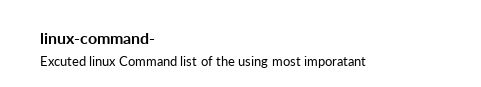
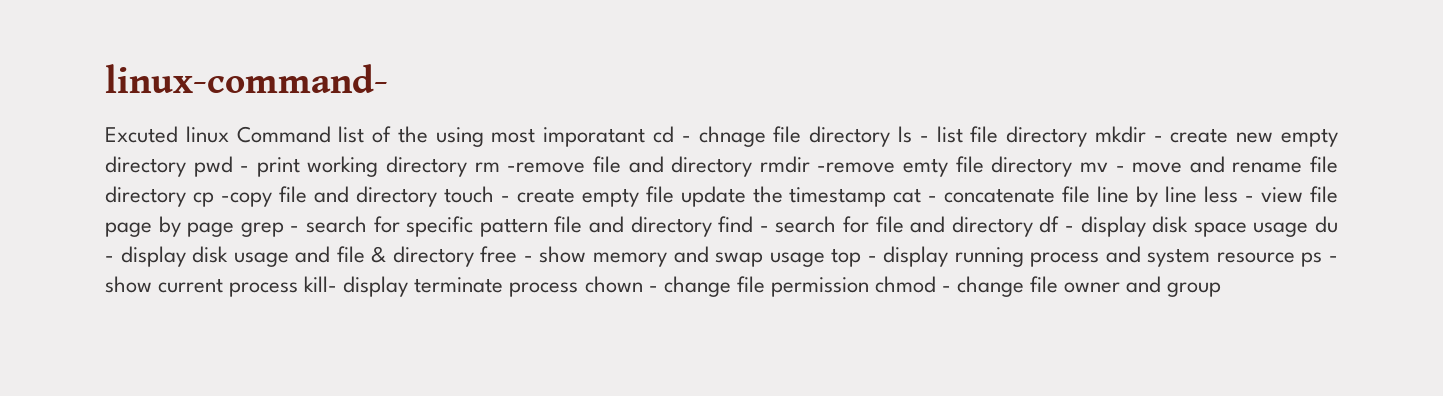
- Excuted linux Command list of the using most imporatant
+ Excuted linux Command list of the using most imporatant cd - chnage file directory ls - list file directory mkdir - create new empty directory pwd - print working directory rm -remove file and directory rmdir -remove emty file directory mv - move and rename file directory cp -copy file and directory touch - create empty file update the timestamp cat - concatenate file line by line less - view file page by page grep - search for specific pattern file and directory find - search for file and directory df - display disk space usage du - display disk usage and file & directory free - show memory and swap usage top - display running process and system resource ps - show current process kill- display terminate process chown - change file permission chmod - change file owner and group

